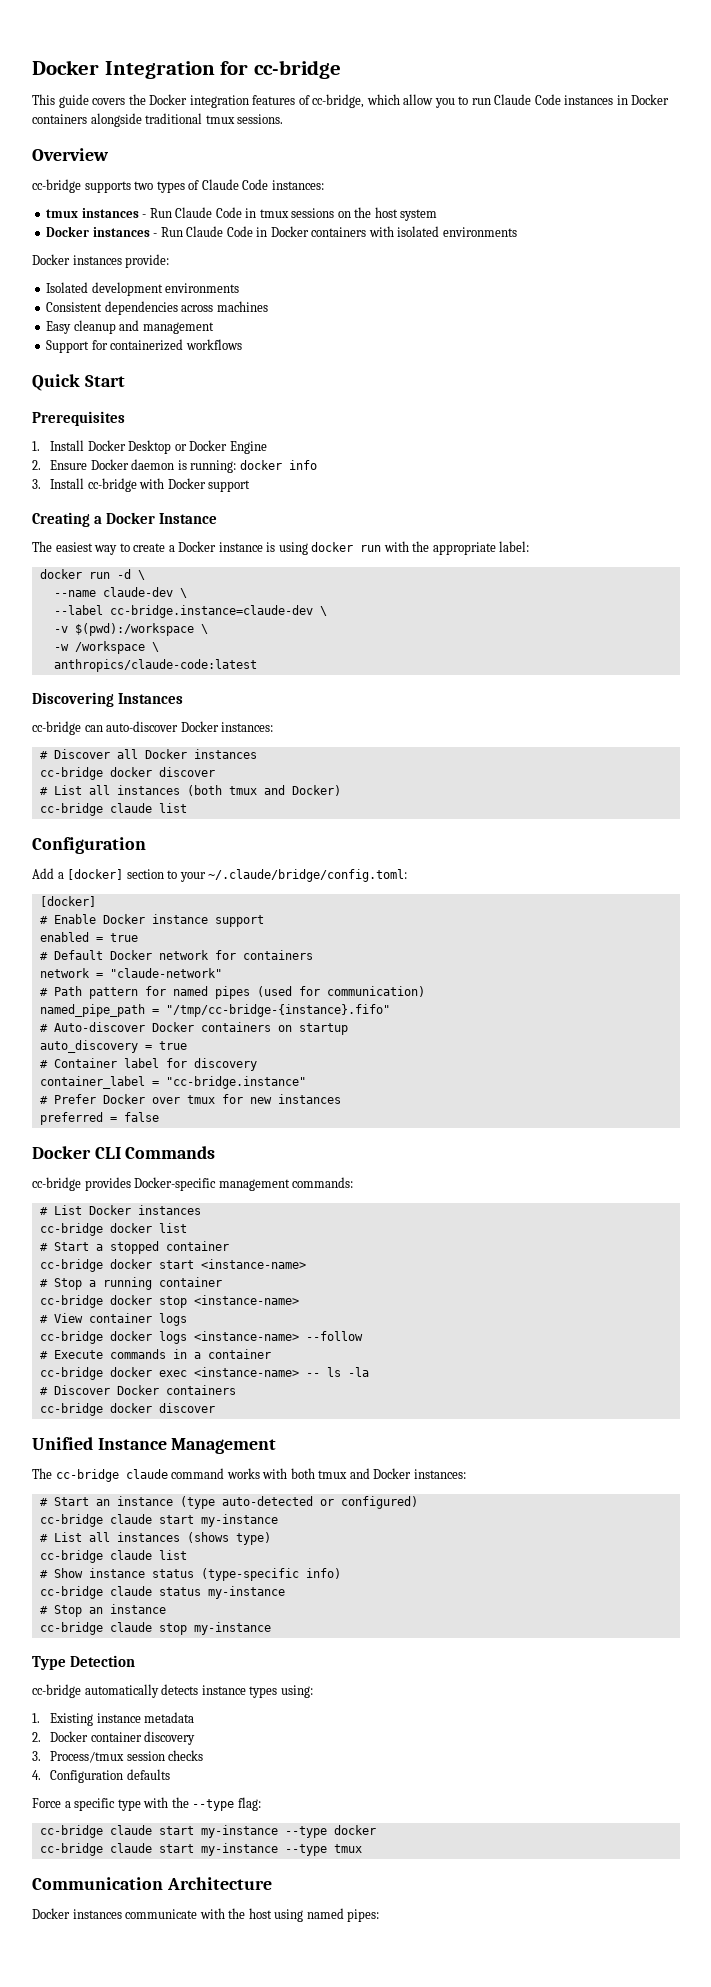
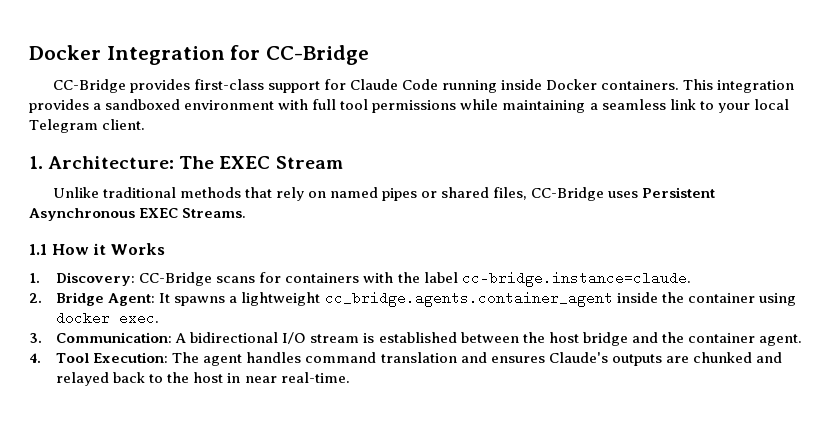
- Docker Integration for cc-bridge
- This guide covers the Docker integration features of cc-bridge, which allow you to run Claude Code instances in Docker containers alongside traditional tmux sessions.
- Overview
- cc-bridge supports two types of Claude Code instances:
- tmux instances - Run Claude Code in tmux sessions on the host system
- Docker instances - Run Claude Code in Docker containers with isolated environments
- Docker instances provide:
- Isolated development environments
- Consistent dependencies across machines
- Easy cleanup and management
- Support for containerized workflows
- Quick Start
- Prerequisites
- 1. Install Docker Desktop or Docker Engine
- 2. Ensure Docker daemon is running: docker info
- 3. Install cc-bridge with Docker support
- Creating a Docker Instance
- The easiest way to create a Docker instance is using docker run with the appropriate label:
- docker run -d \
- --name claude-dev \
- --label cc-bridge.instance=claude-dev \
- -v $(pwd):/workspace \
- -w /workspace \
- anthropics/claude-code:latest
- Discovering Instances
- cc-bridge can auto-discover Docker instances:
- # Discover all Docker instances
- cc-bridge docker discover
- # List all instances (both tmux and Docker)
- cc-bridge claude list
- Configuration
- Add a [docker] section to your ~/.claude/bridge/config.toml:
- [docker]
- # Enable Docker instance support
- enabled = true
- # Default Docker network for containers
- network = "claude-network"
- # Path pattern for named pipes (used for communication)
- named_pipe_path = "/tmp/cc-bridge-{instance}.fifo"
- # Auto-discover Docker containers on startup
- auto_discovery = true
- # Container label for discovery
- container_label = "cc-bridge.instance"
- # Prefer Docker over tmux for new instances
- preferred = false
- Docker CLI Commands
- cc-bridge provides Docker-specific management commands:
- # List Docker instances
- cc-bridge docker list
- # Start a stopped container
- cc-bridge docker start <instance-name>
- # Stop a running container
- cc-bridge docker stop <instance-name>
- # View container logs
- cc-bridge docker logs <instance-name> --follow
- # Execute commands in a container
- cc-bridge docker exec <instance-name> -- ls -la
- # Discover Docker containers
- cc-bridge docker discover
- Unified Instance Management
- The cc-bridge claude command works with both tmux and Docker instances:
- # Start an instance (type auto-detected or configured)
- cc-bridge claude start my-instance
- # List all instances (shows type)
- cc-bridge claude list
- # Show instance status (type-specific info)
- cc-bridge claude status my-instance
- # Stop an instance
- cc-bridge claude stop my-instance
- Type Detection
- cc-bridge automatically detects instance types using:
- 1. Existing instance metadata
- 2. Docker container discovery
- 3. Process/tmux session checks
- 4. Configuration defaults
- Force a specific type with the --type flag:
- cc-bridge claude start my-instance --type docker
- cc-bridge claude start my-instance --type tmux
- Communication Architecture
- Docker instances communicate with the host using named pipes:
+ Docker Integration for CC-Bridge
+ CC-Bridge provides first-class support for Claude Code running inside Docker containers. This integration provides a sandboxed environment with full tool permissions while maintaining a seamless link to your local Telegram client.
+ 1. Architecture: The EXEC Stream
+ Unlike traditional methods that rely on named pipes or shared files, CC-Bridge uses Persistent Asynchronous EXEC Streams.
+ 1.1 How it Works
+ 1. Discovery: CC-Bridge scans for containers with the label cc-bridge.instance=claude.
+ 2. Bridge Agent: It spawns a lightweight cc_bridge.agents.container_agent inside the container using docker exec.
+ 3. Communication: A bidirectional I/O stream is established between the host bridge and the container agent.
+ 4. Tool Execution: The agent handles command translation and ensures Claude's outputs are chunked and relayed back to the host in near real-time.

